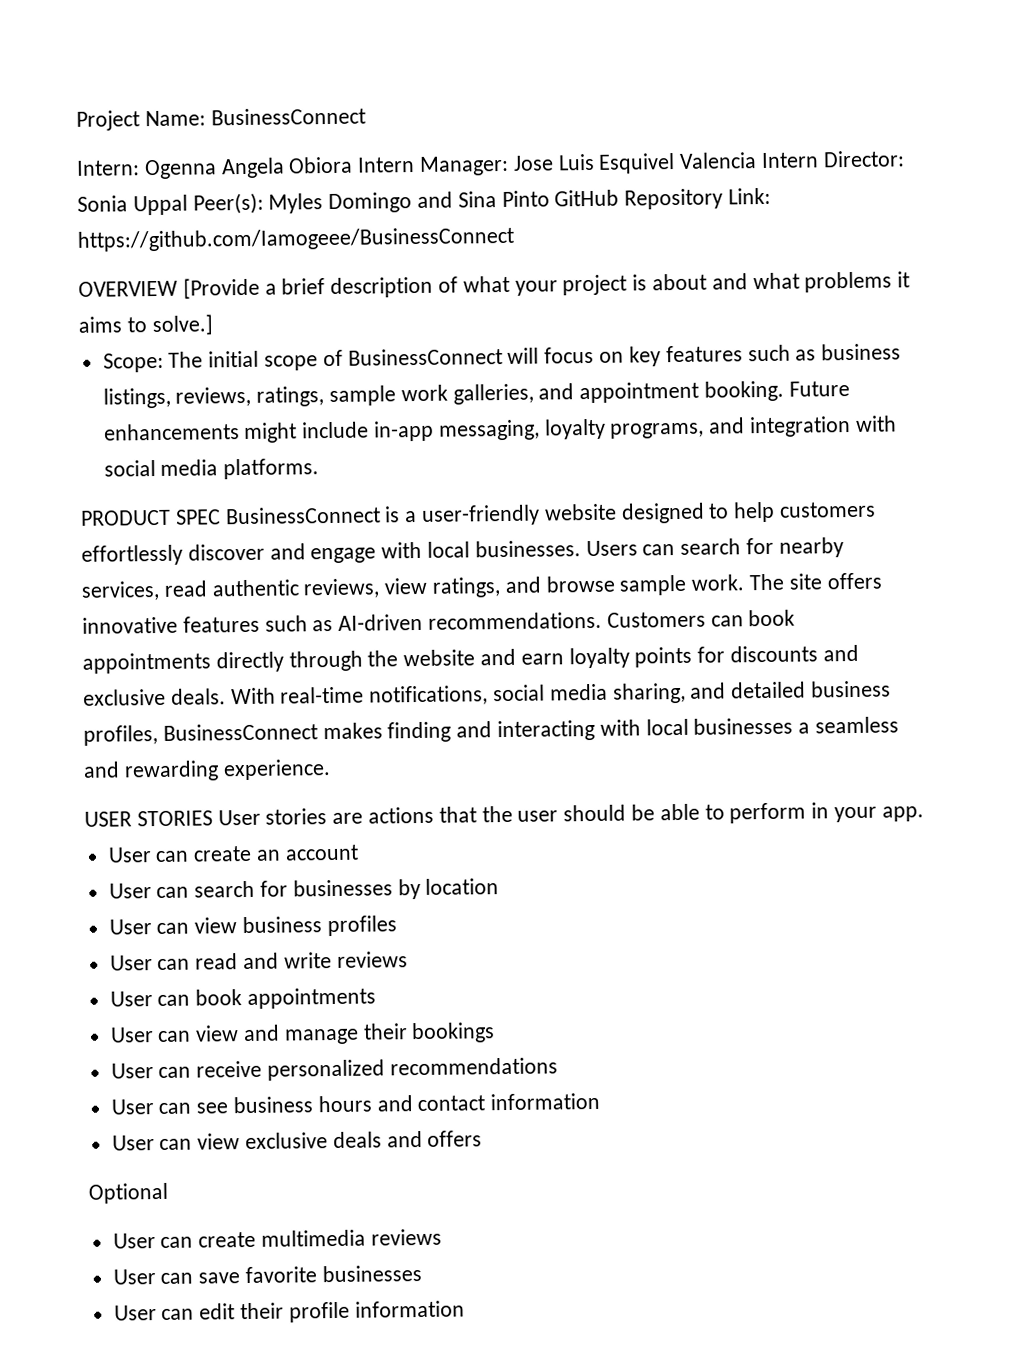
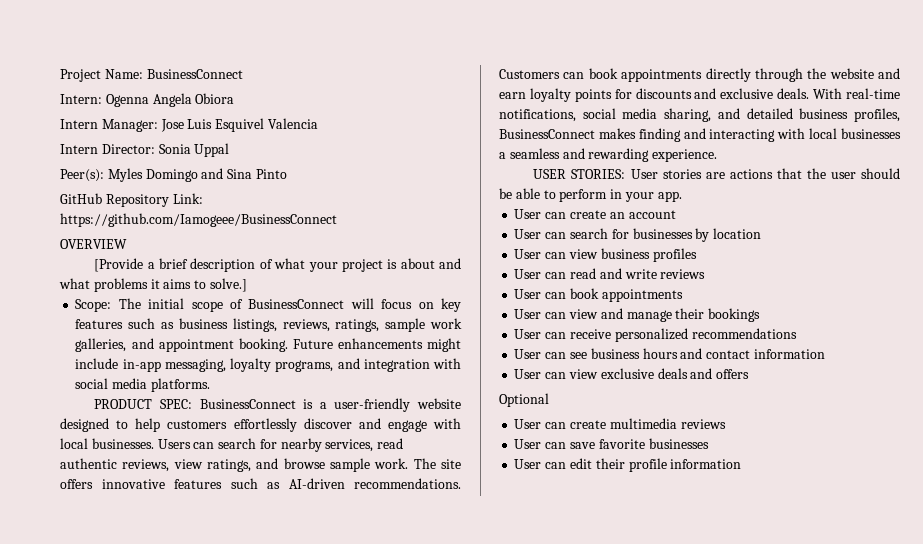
- Intern: Ogenna Angela Obiora Intern Manager: Jose Luis Esquivel Valencia Intern Director: Sonia Uppal Peer(s): Myles Domingo and Sina Pinto GitHub Repository Link: https://github.com/Iamogeee/BusinessConnect
+ Intern: Ogenna Angela Obiora
+ Intern Manager: Jose Luis Esquivel Valencia
+ Intern Director: Sonia Uppal
+ Peer(s): Myles Domingo and Sina Pinto
+ GitHub Repository Link: https://github.com/Iamogeee/BusinessConnect
- OVERVIEW [Provide a brief description of what your project is about and what problems it aims to solve.]
+ OVERVIEW
+ [Provide a brief description of what your project is about and what problems it aims to solve.]
- PRODUCT SPEC BusinessConnect is a user-friendly website designed to help customers effortlessly discover and engage with local businesses.
+ PRODUCT SPEC: BusinessConnect is a user-friendly website designed to help customers effortlessly discover and engage with local businesses.
- USER STORIES User stories are actions that the user should be able to perform in your app.
+ USER STORIES: User stories are actions that the user should be able to perform in your app.

